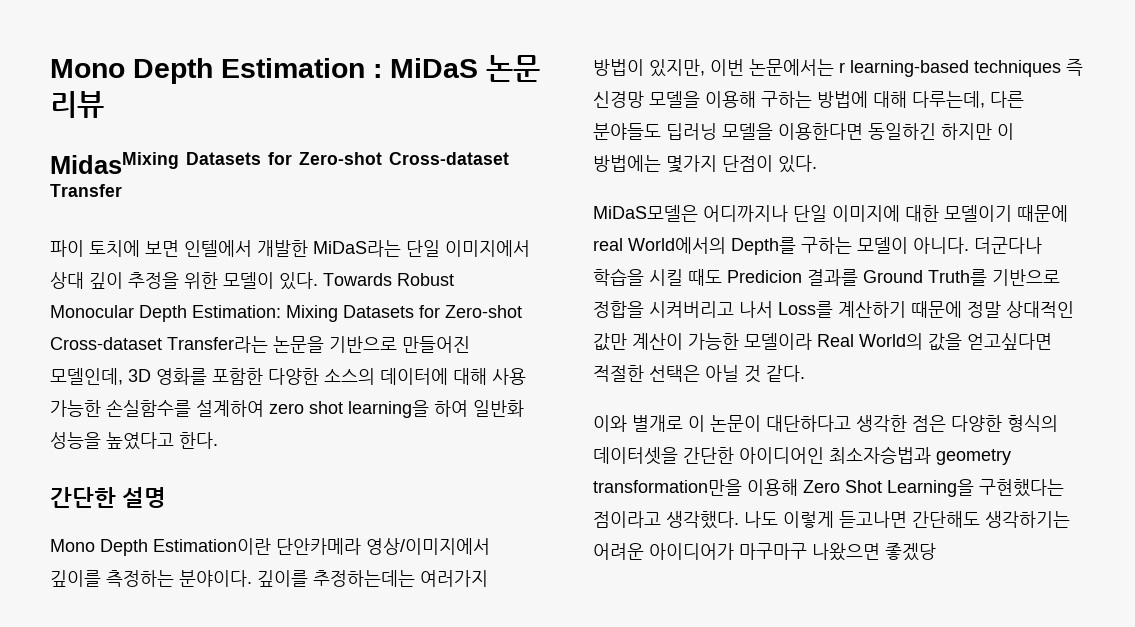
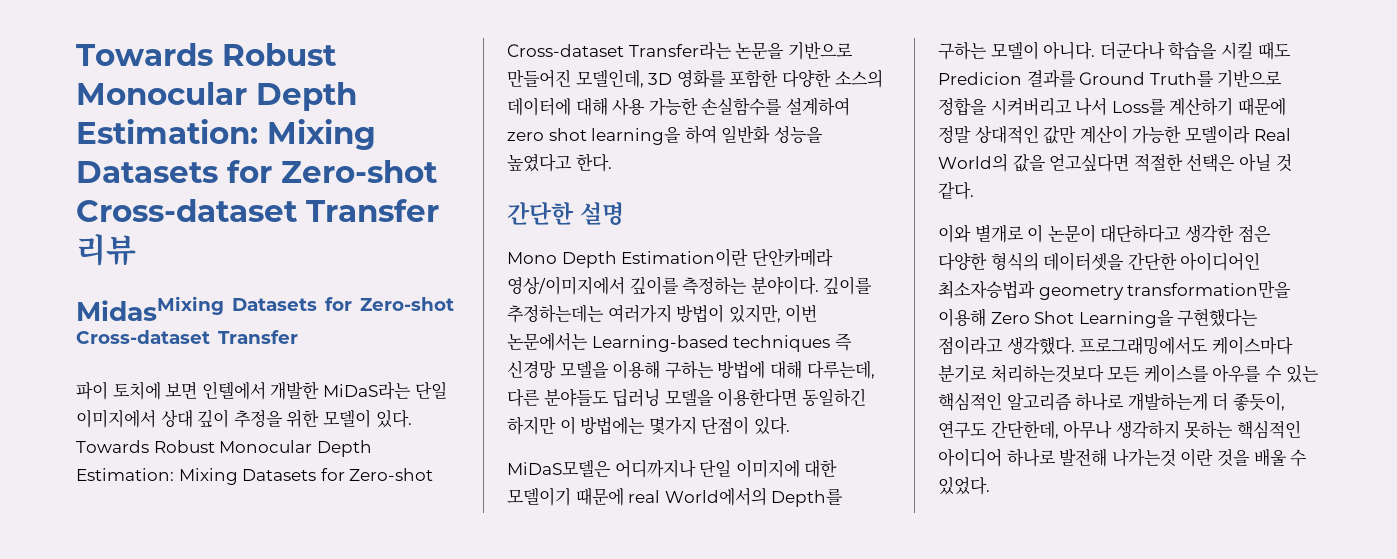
- Mono Depth Estimation : MiDaS 논문 리뷰
+ Towards Robust Monocular Depth Estimation: Mixing Datasets for Zero-shot Cross-dataset Transfer 리뷰
- 깊이를 추정하는데는 여러가지 방법이 있지만, 이번 논문에서는 r learning-based techniques 즉 신경망 모델을 이용해 구하는 방법에 대해 다루는데, 다른 분야들도 딥러닝 모델을 이용한다면 동일하긴 하지만 이 방법에는 몇가지 단점이 있다.
+ 깊이를 추정하는데는 여러가지 방법이 있지만, 이번 논문에서는 Learning-based techniques 즉 신경망 모델을 이용해 구하는 방법에 대해 다루는데, 다른 분야들도 딥러닝 모델을 이용한다면 동일하긴 하지만 이 방법에는 몇가지 단점이 있다.
- 나도 이렇게 듣고나면 간단해도 생각하기는 어려운 아이디어가 마구마구 나왔으면 좋겠당
+ 프로그래밍에서도 케이스마다 분기로 처리하는것보다 모든 케이스를 아우를 수 있는 핵심적인 알고리즘 하나로 개발하는게 더 좋듯이, 연구도 간단한데, 아무나 생각하지 못하는 핵심적인 아이디어 하나로 발전해 나가는것 이란 것을 배울 수 있었다.

